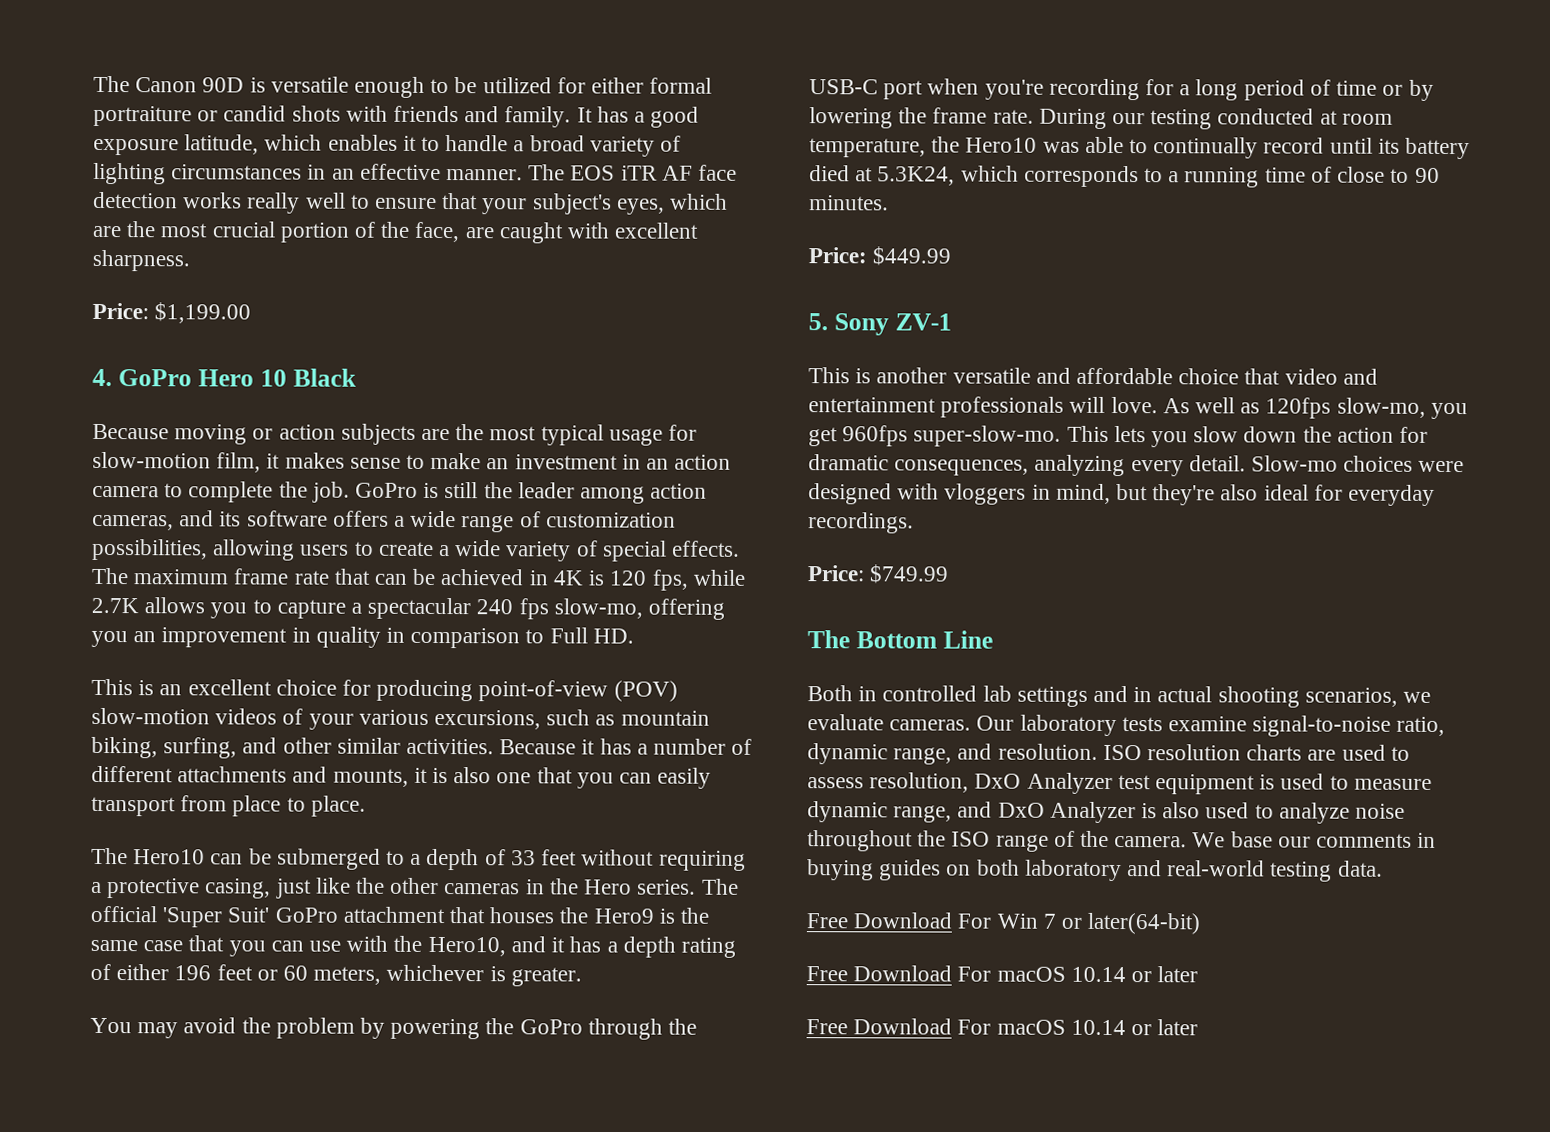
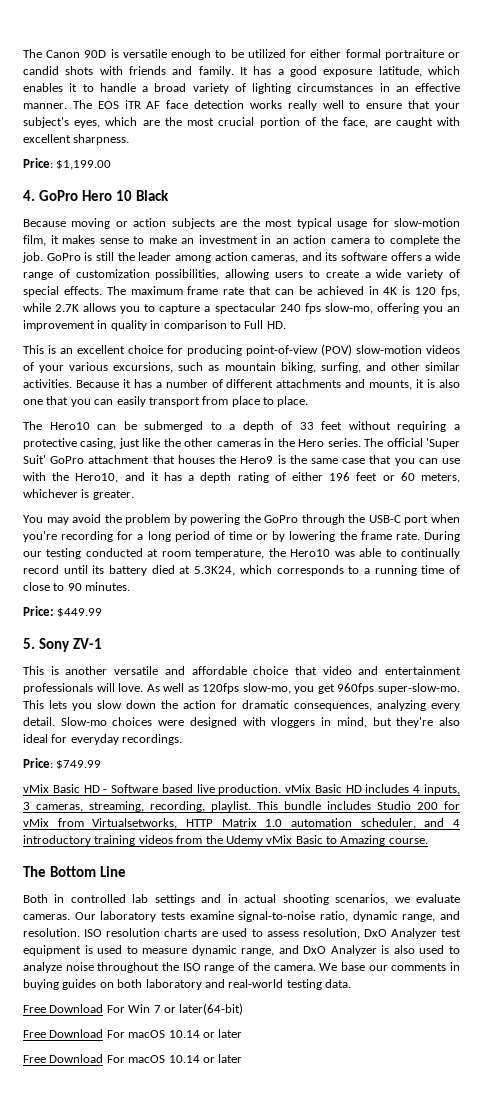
+ vMix Basic HD - Software based live production. vMix Basic HD includes 4 inputs, 3 cameras, streaming, recording, playlist. This bundle includes Studio 200 for vMix from Virtualsetworks, HTTP Matrix 1.0 automation scheduler, and 4 introductory training videos from the Udemy vMix Basic to Amazing course.

